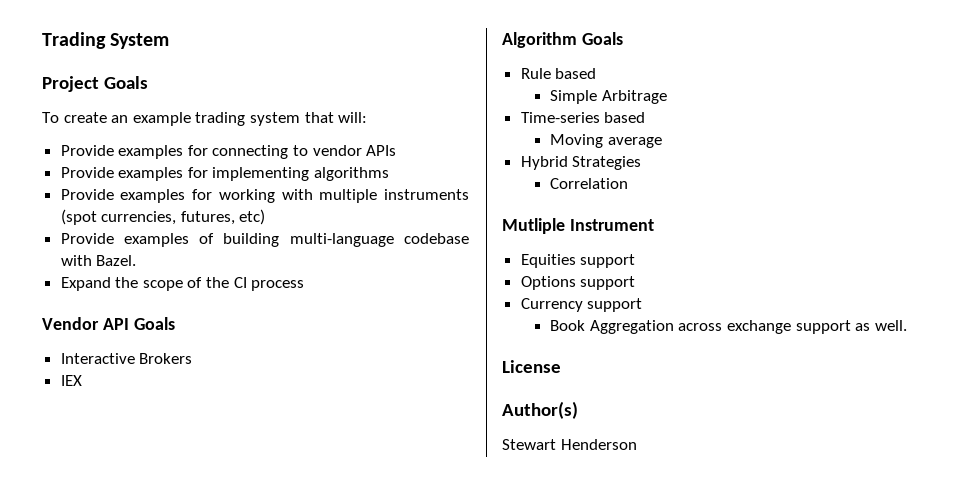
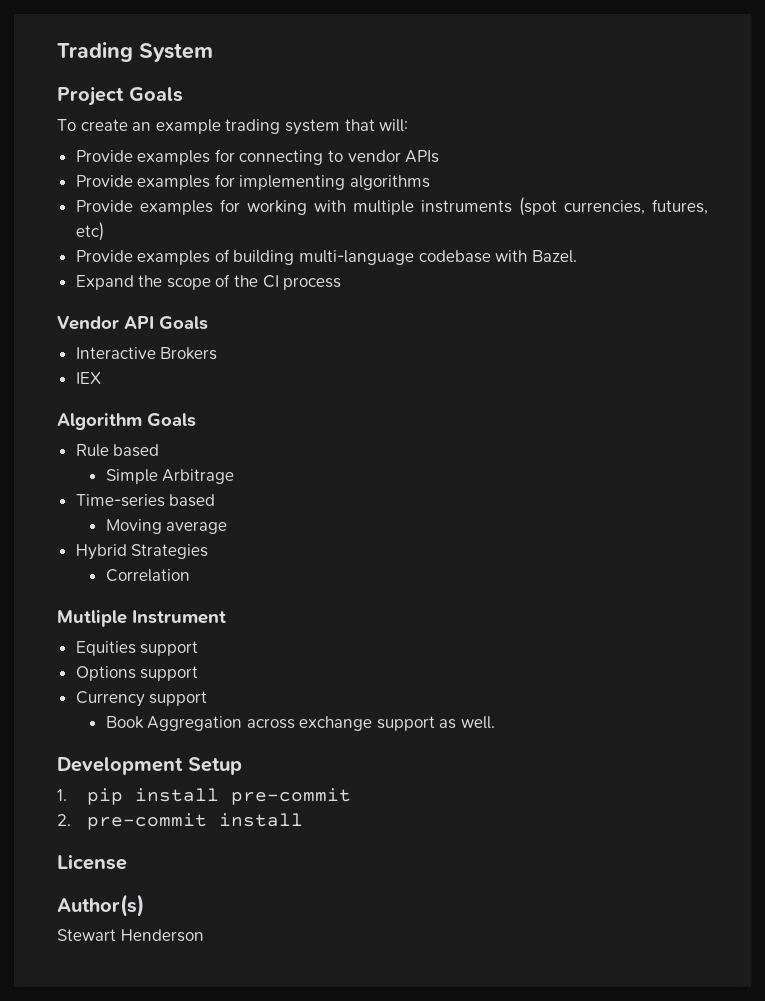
+ Development Setup
+ 1. pip install pre-commit
+ 2. pre-commit install

